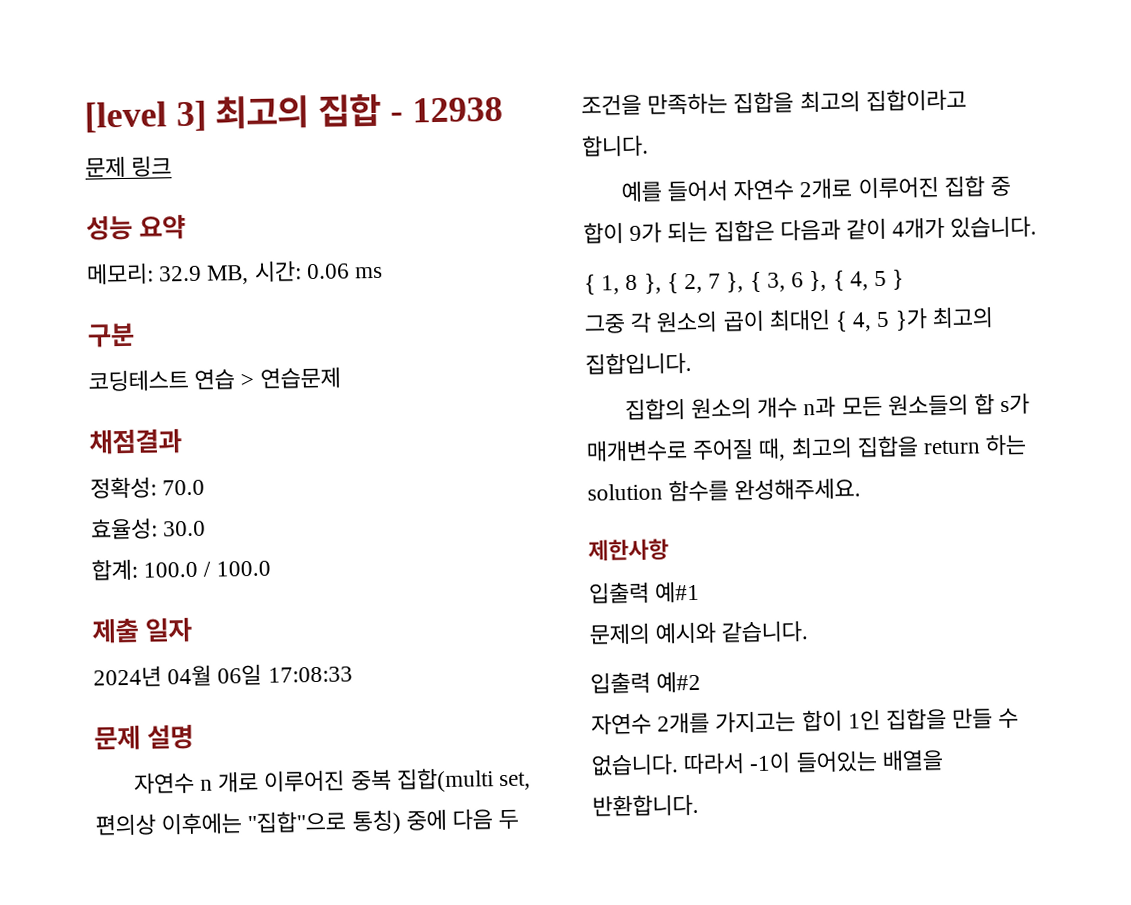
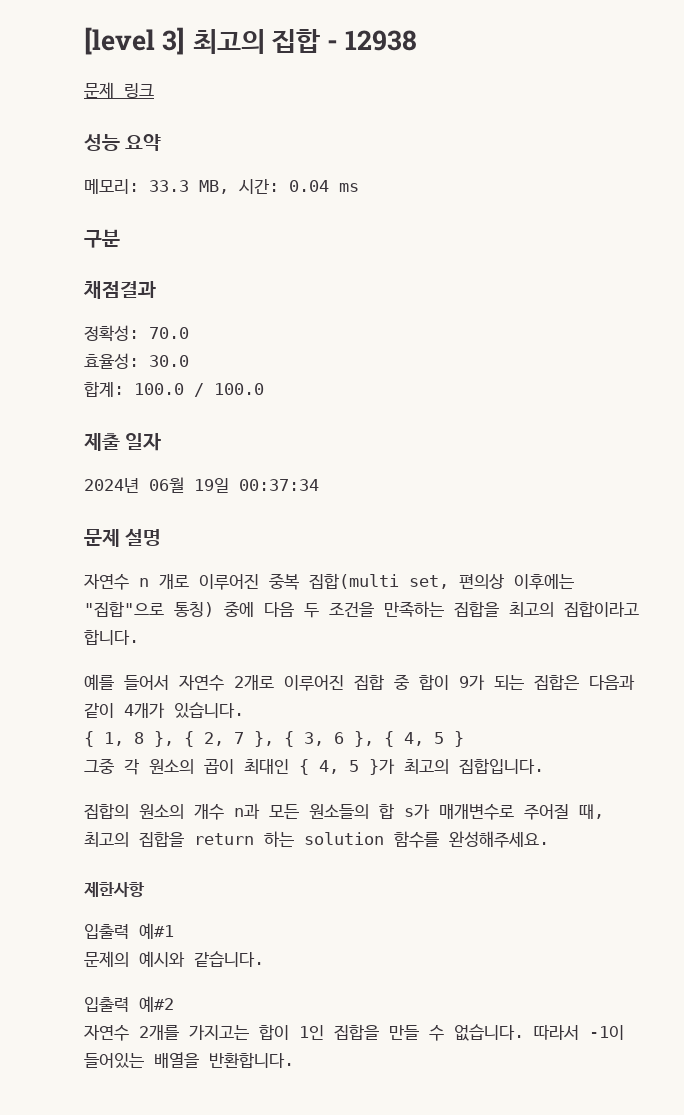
- 메모리: 32.9 MB, 시간: 0.06 ms
+ 메모리: 33.3 MB, 시간: 0.04 ms
- 코딩테스트 연습 > 연습문제
- 2024년 04월 06일 17:08:33
+ 2024년 06월 19일 00:37:34

